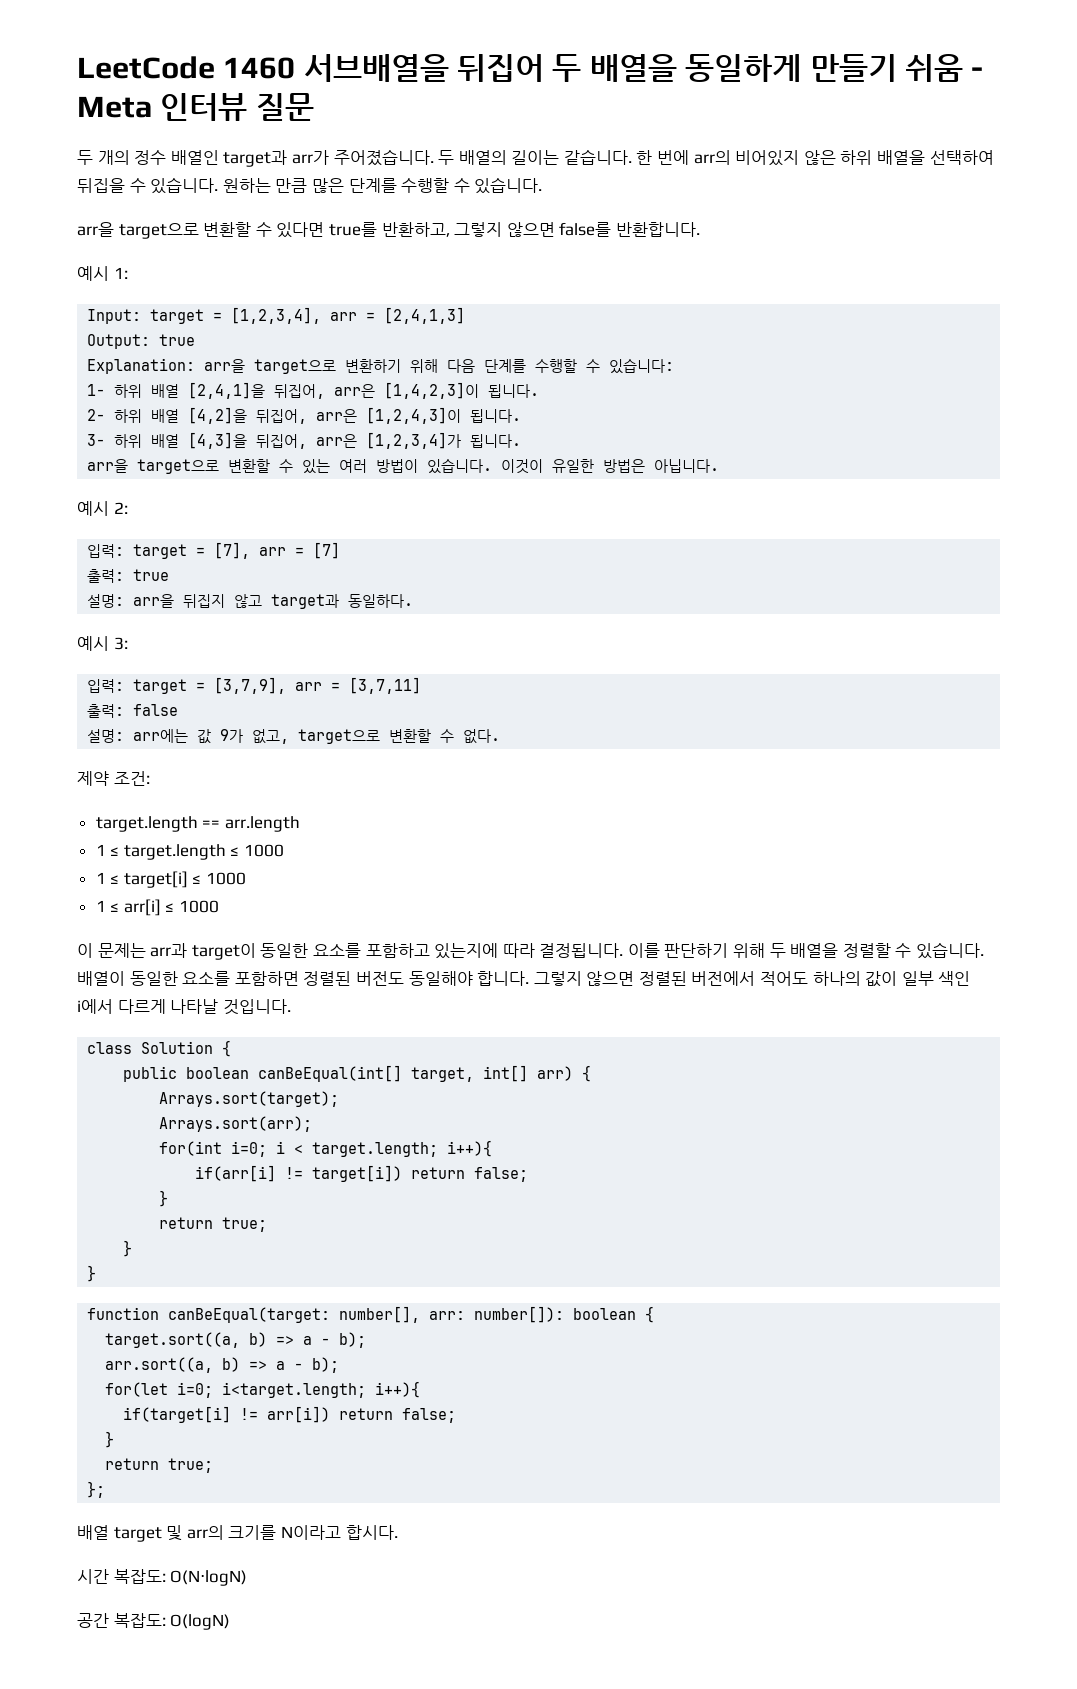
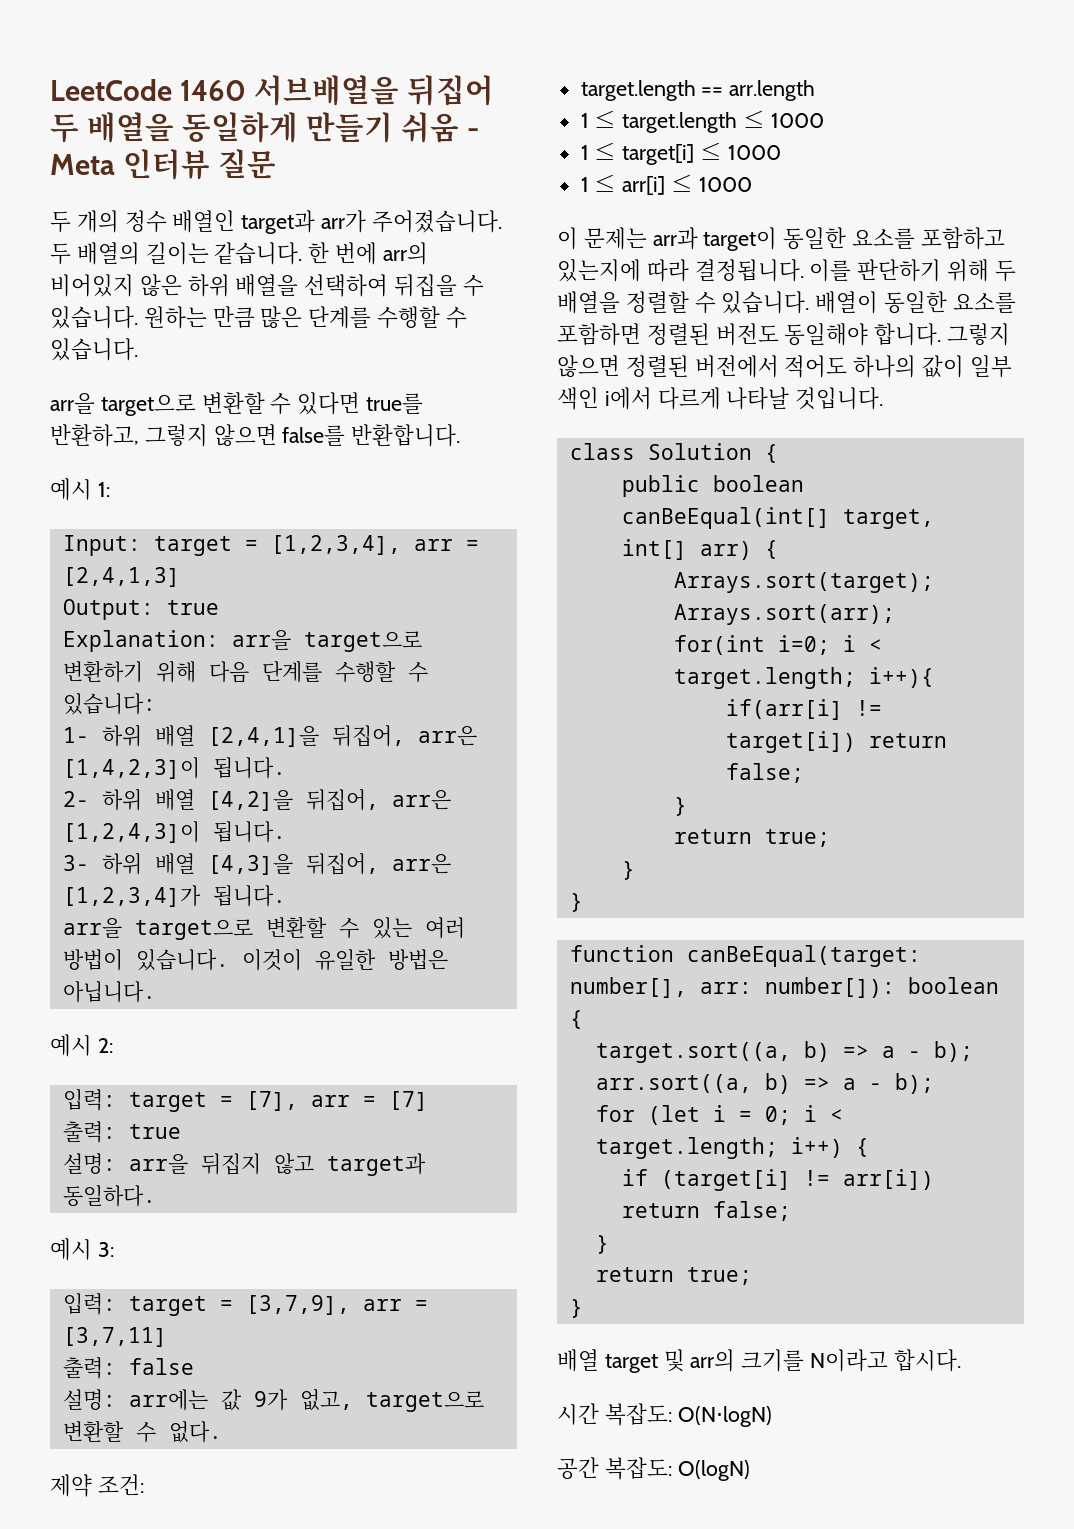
- for(let i=0; i<target.length; i++){
- if(target[i] != arr[i]) return false;
+ for (let i = 0; i < target.length; i++) {
+ if (target[i] != arr[i]) return false;
  }
  return true;
- };
+ }

